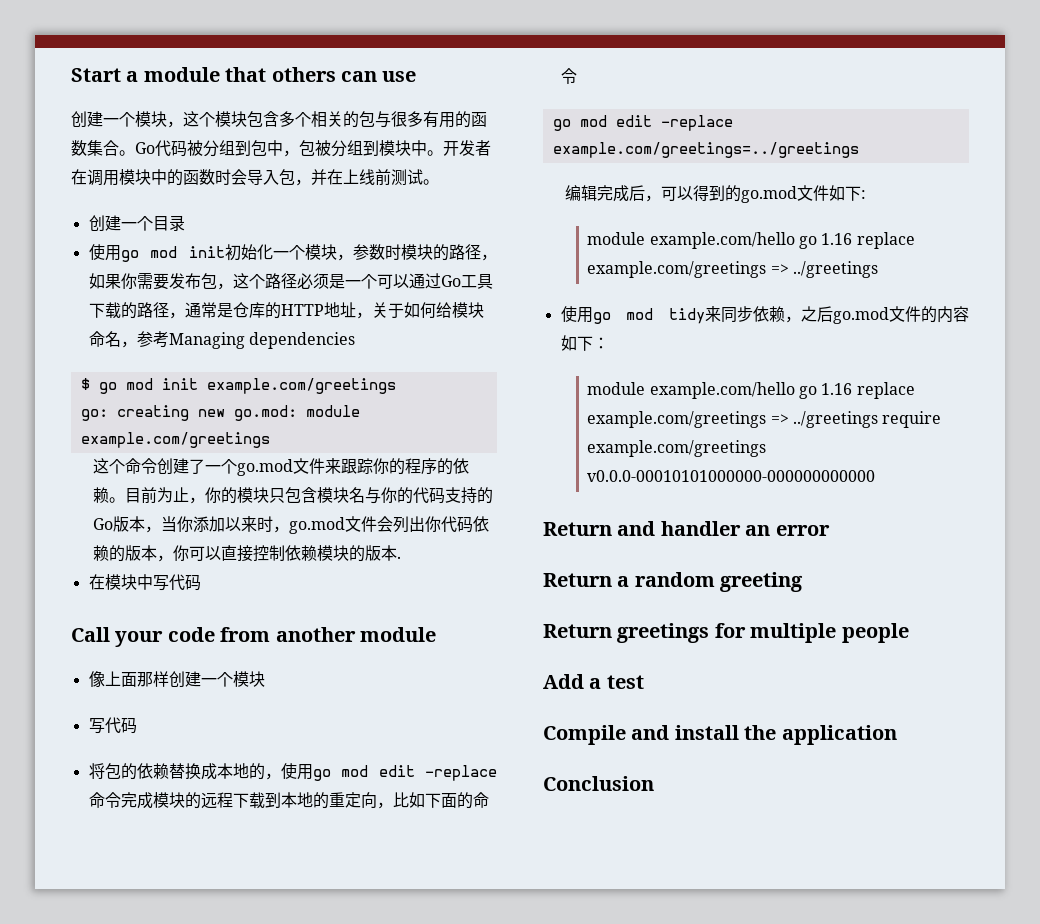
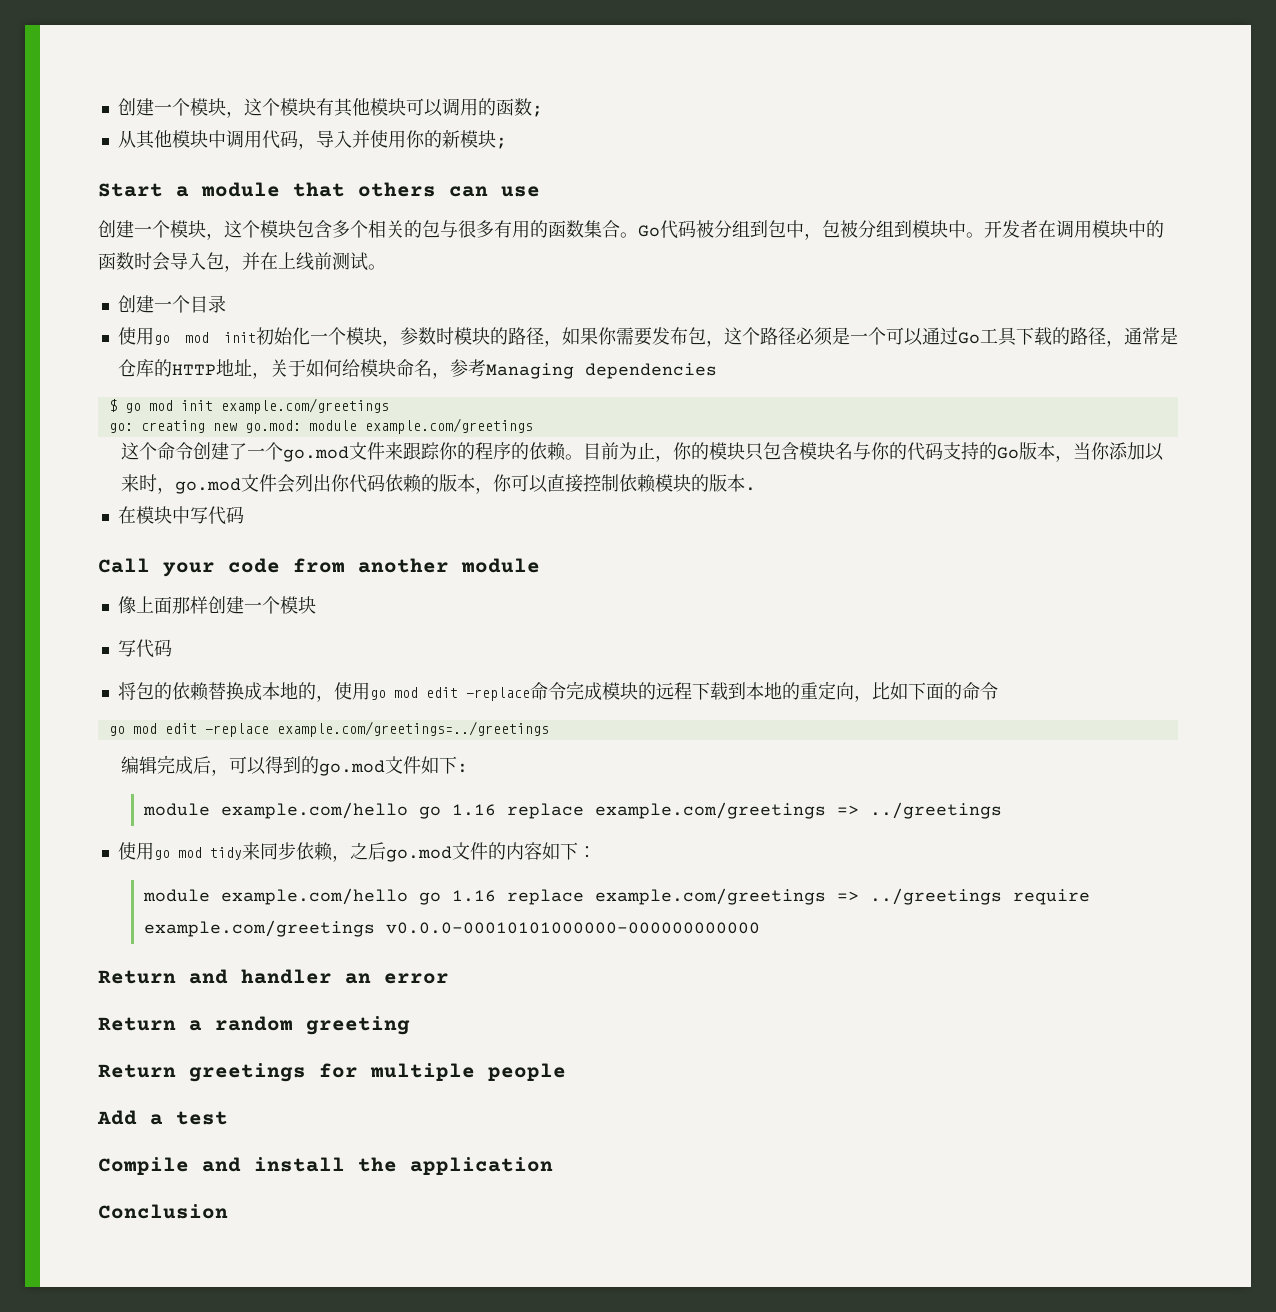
+ 创建一个模块，这个模块有其他模块可以调用的函数;
+ 从其他模块中调用代码，导入并使用你的新模块;

